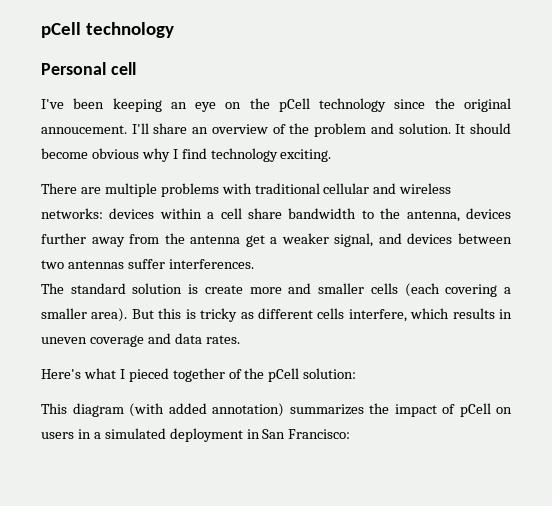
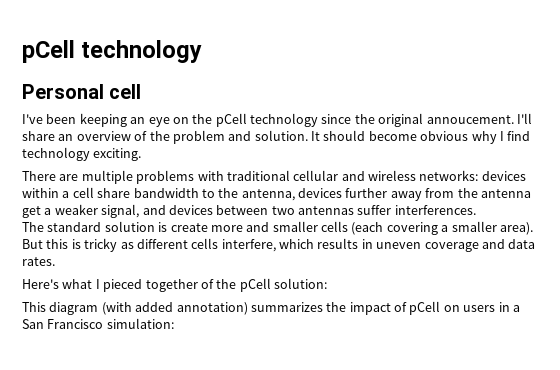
- This diagram (with added annotation) summarizes the impact of pCell on users in a simulated deployment in San Francisco:
+ This diagram (with added annotation) summarizes the impact of pCell on users in a San Francisco simulation:

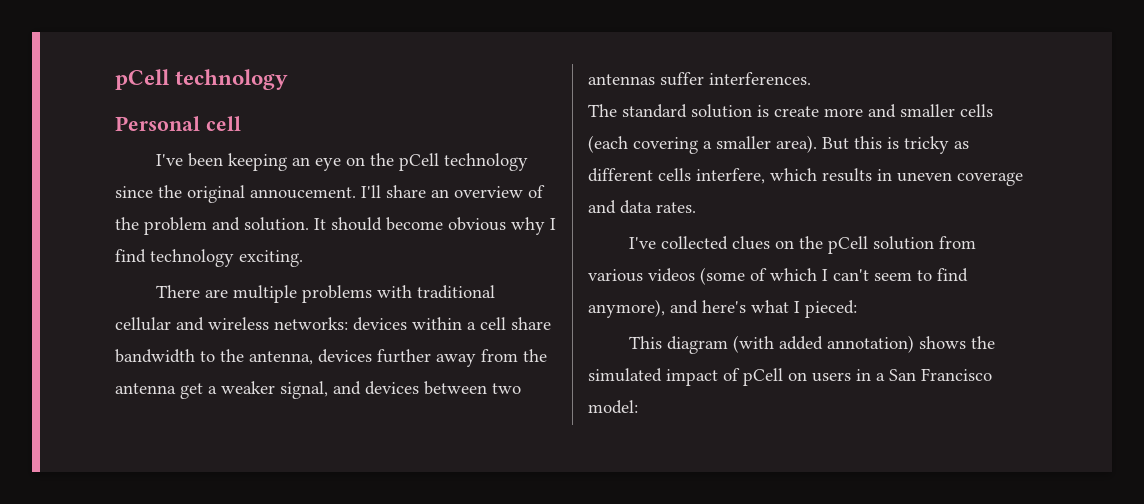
- Here's what I pieced together of the pCell solution:
+ I've collected clues on the pCell solution from various videos (some of which I can't seem to find anymore), and here's what I pieced:
- This diagram (with added annotation) summarizes the impact of pCell on users in a San Francisco simulation:
+ This diagram (with added annotation) shows the simulated impact of pCell on users in a San Francisco model:

